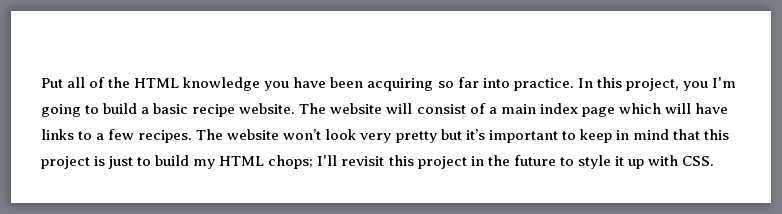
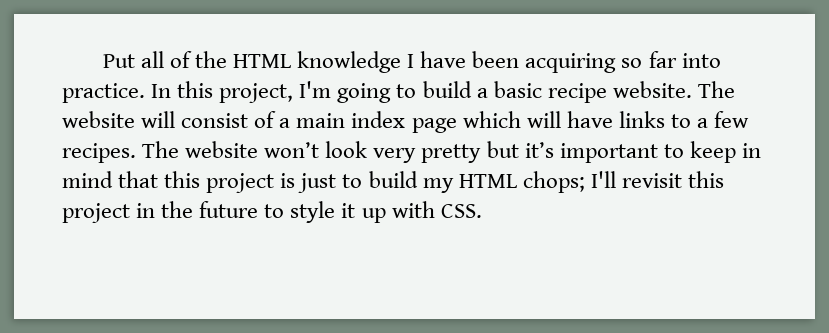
- Put all of the HTML knowledge you have been acquiring so far into practice.
+ Put all of the HTML knowledge I have been acquiring so far into practice.
- In this project, you I'm going to build a basic recipe website.
+ In this project, I'm going to build a basic recipe website.

